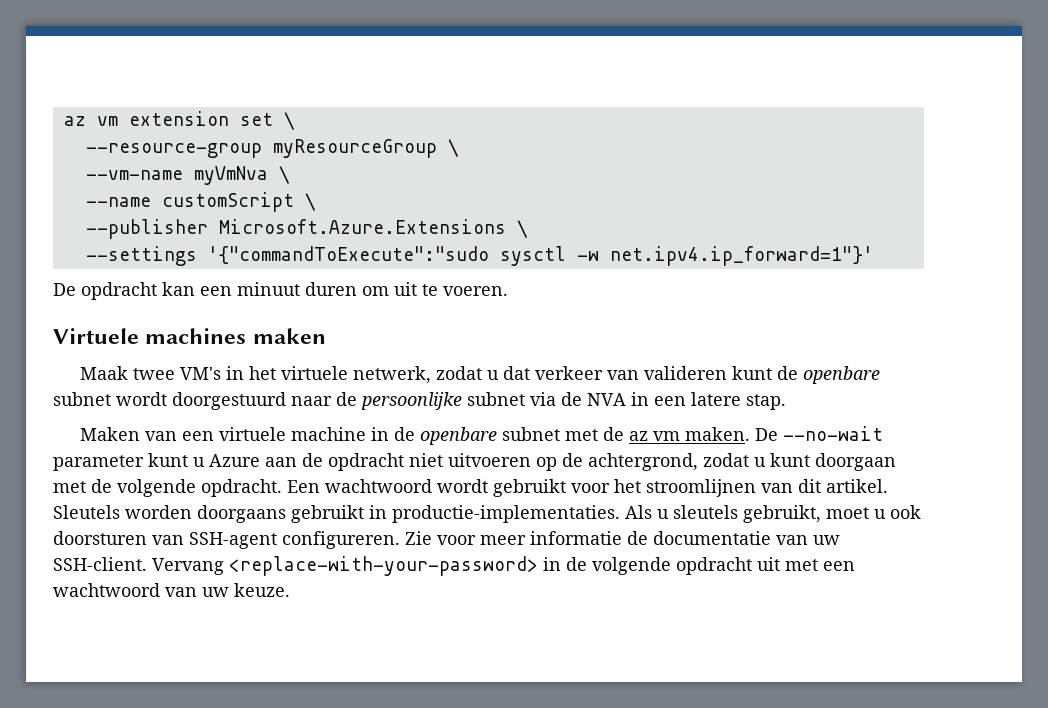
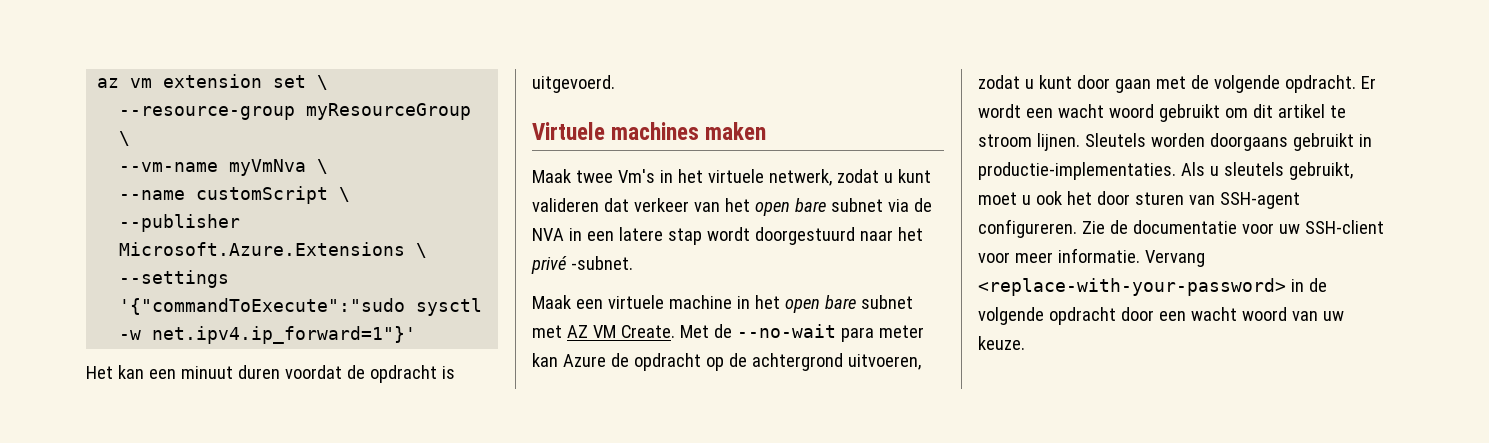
- De opdracht kan een minuut duren om uit te voeren.
+ Het kan een minuut duren voordat de opdracht is uitgevoerd.
- Maak twee VM's in het virtuele netwerk, zodat u dat verkeer van valideren kunt de openbare subnet wordt doorgestuurd naar de persoonlijke subnet via de NVA in een latere stap.
- Maken van een virtuele machine in de openbare subnet met de az vm maken. De --no-wait parameter kunt u Azure aan de opdracht niet uitvoeren op de achtergrond, zodat u kunt doorgaan met de volgende opdracht.
+ Maak twee Vm's in het virtuele netwerk, zodat u kunt valideren dat verkeer van het open bare subnet via de NVA in een latere stap wordt doorgestuurd naar het privé -subnet.
+ Maak een virtuele machine in het open bare subnet met AZ VM Create. Met de --no-wait para meter kan Azure de opdracht op de achtergrond uitvoeren, zodat u kunt door gaan met de volgende opdracht.
- Een wachtwoord wordt gebruikt voor het stroomlijnen van dit artikel.
+ Er wordt een wacht woord gebruikt om dit artikel te stroom lijnen.
- Als u sleutels gebruikt, moet u ook doorsturen van SSH-agent configureren.
+ Als u sleutels gebruikt, moet u ook het door sturen van SSH-agent configureren.
- Zie voor meer informatie de documentatie van uw SSH-client.
+ Zie de documentatie voor uw SSH-client voor meer informatie.
- Vervang <replace-with-your-password> in de volgende opdracht uit met een wachtwoord van uw keuze.
+ Vervang <replace-with-your-password> in de volgende opdracht door een wacht woord van uw keuze.

